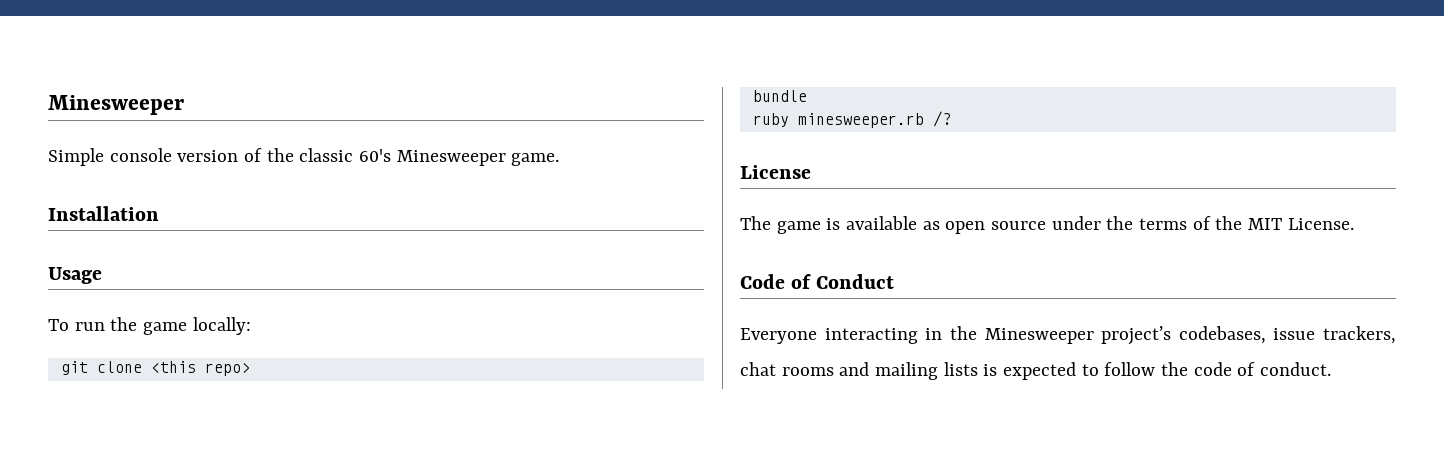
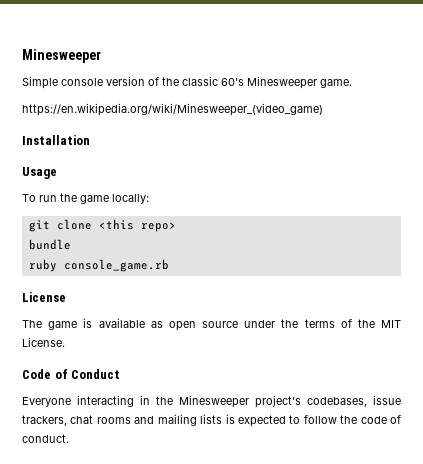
+ https://en.wikipedia.org/wiki/Minesweeper_(video_game)
- ruby minesweeper.rb /?
+ ruby console_game.rb

